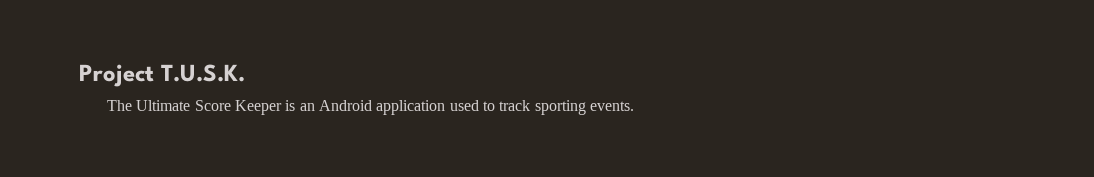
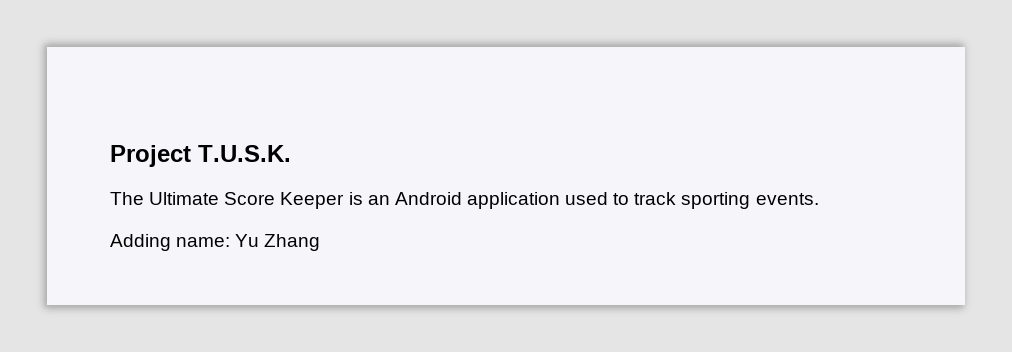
+ Adding name: Yu Zhang

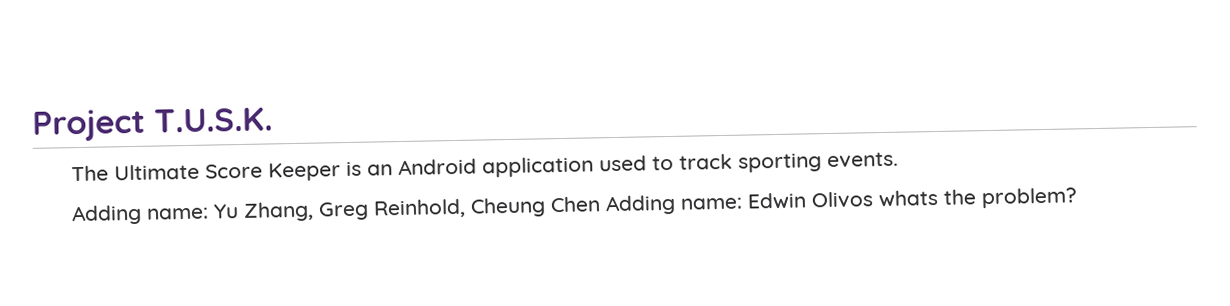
- Adding name: Yu Zhang
+ Adding name: Yu Zhang, Greg Reinhold, Cheung Chen Adding name: Edwin Olivos whats the problem?

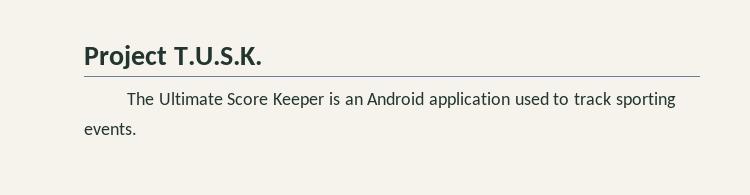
- Adding name: Yu Zhang, Greg Reinhold, Cheung Chen Adding name: Edwin Olivos whats the problem?

